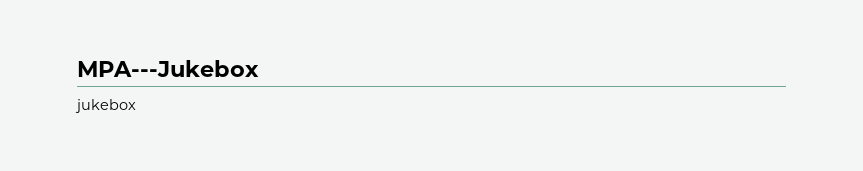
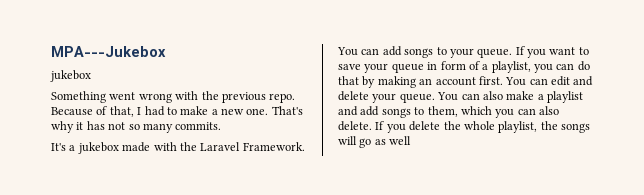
+ Something went wrong with the previous repo. Because of that, I had to make a new one. That's why it has not so many commits.
+ It's a jukebox made with the Laravel Framework. You can add songs to your queue. If you want to save your queue in form of a playlist, you can do that by making an account first. You can edit and delete your queue. You can also make a playlist and add songs to them, which you can also delete. If you delete the whole playlist, the songs will go as well

